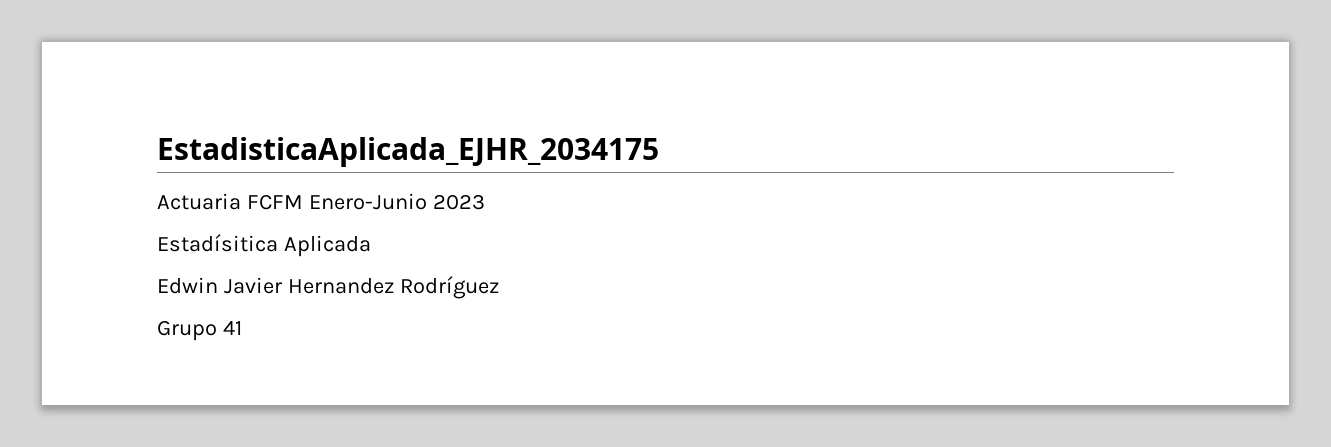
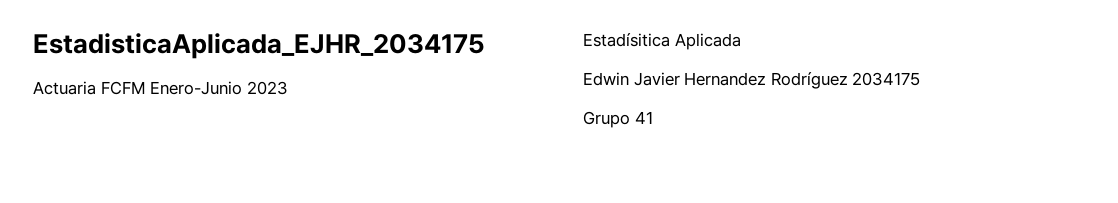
- Edwin Javier Hernandez Rodríguez
+ Edwin Javier Hernandez Rodríguez 2034175

